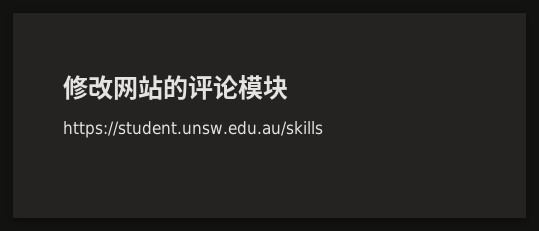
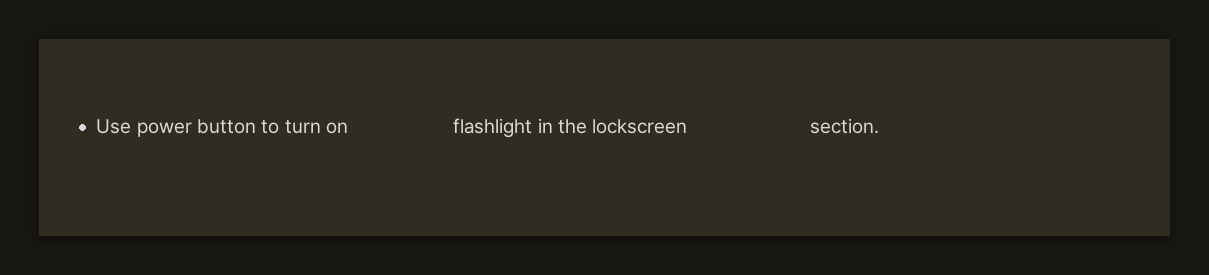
- 修改网站的评论模块
- https://student.unsw.edu.au/skills
+ Use power button to turn on flashlight in the lockscreen section.

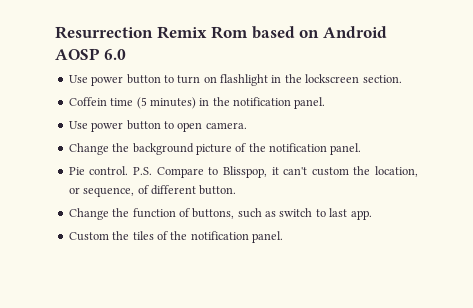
+ Resurrection Remix Rom based on Android AOSP 6.0
+ Coffein time (5 minutes) in the notification panel.
+ Use power button to open camera.
+ Change the background picture of the notification panel.
+ Pie control. P.S. Compare to Blisspop, it can't custom the location, or sequence, of different button.
+ Change the function of buttons, such as switch to last app.
+ Custom the tiles of the notification panel.

